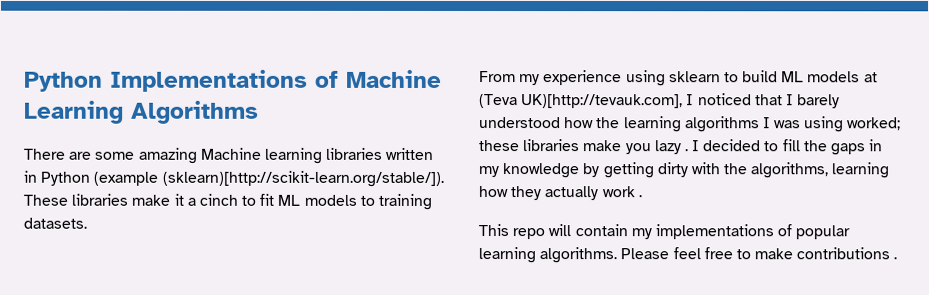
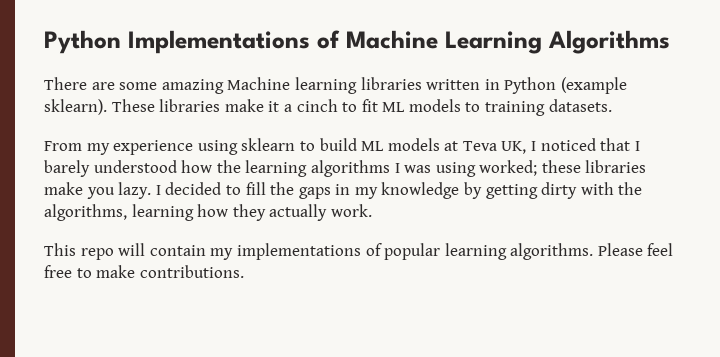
- There are some amazing Machine learning libraries written in Python (example (sklearn)[http://scikit-learn.org/stable/]). These libraries make it a cinch to fit ML models to training datasets.
+ There are some amazing Machine learning libraries written in Python (example sklearn). These libraries make it a cinch to fit ML models to training datasets.
- From my experience using sklearn to build ML models at (Teva UK)[http://tevauk.com], I noticed that I barely understood how the learning algorithms I was using worked; these libraries make you lazy .
+ From my experience using sklearn to build ML models at Teva UK, I noticed that I barely understood how the learning algorithms I was using worked; these libraries make you lazy.
- I decided to fill the gaps in my knowledge by getting dirty with the algorithms, learning how they actually work .
+ I decided to fill the gaps in my knowledge by getting dirty with the algorithms, learning how they actually work.
- Please feel free to make contributions .
+ Please feel free to make contributions.

